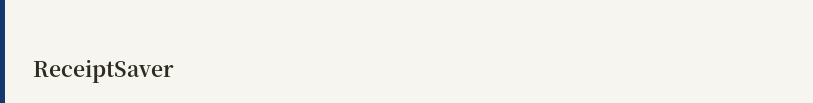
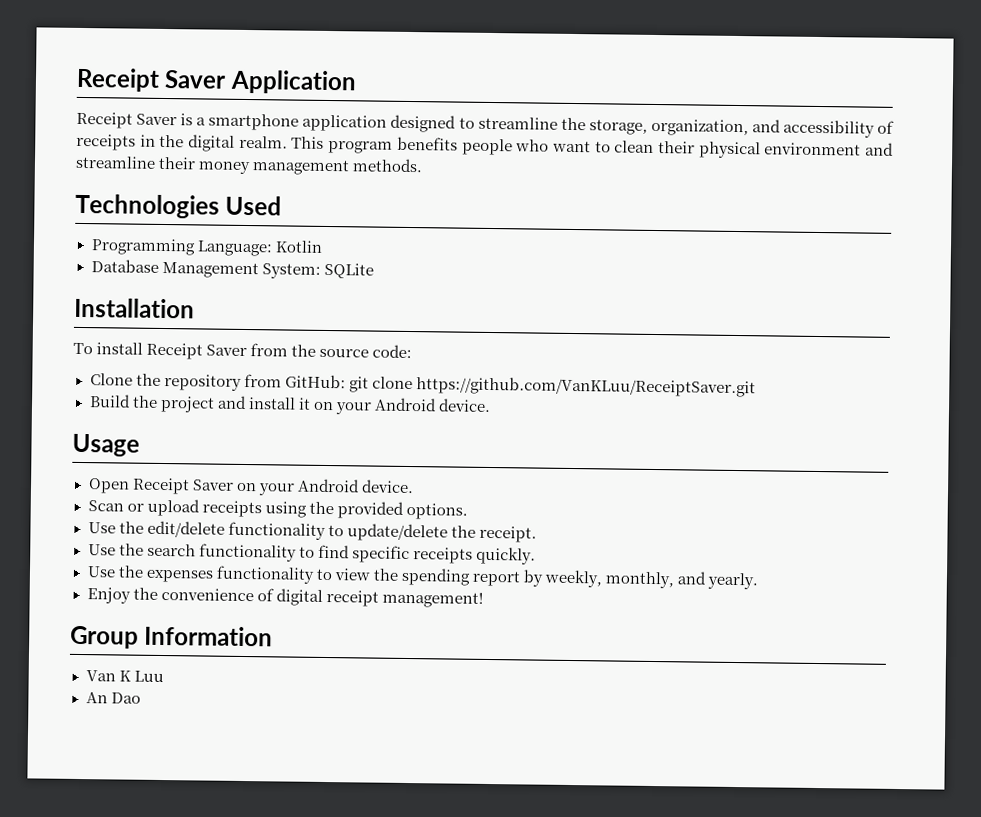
- ReceiptSaver
+ Receipt Saver Application
+ Receipt Saver is a smartphone application designed to streamline the storage, organization, and accessibility of receipts in the digital realm. This program benefits people who want to clean their physical environment and streamline their money management methods.
+ Technologies Used
+ Programming Language: Kotlin
+ Database Management System: SQLite
+ Installation
+ To install Receipt Saver from the source code:
+ Clone the repository from GitHub: git clone https://github.com/VanKLuu/ReceiptSaver.git
+ Build the project and install it on your Android device.
+ Usage
+ Open Receipt Saver on your Android device.
+ Scan or upload receipts using the provided options.
+ Use the edit/delete functionality to update/delete the receipt.
+ Use the search functionality to find specific receipts quickly.
+ Use the expenses functionality to view the spending report by weekly, monthly, and yearly.
+ Enjoy the convenience of digital receipt management!
+ Group Information
+ Van K Luu
+ An Dao

